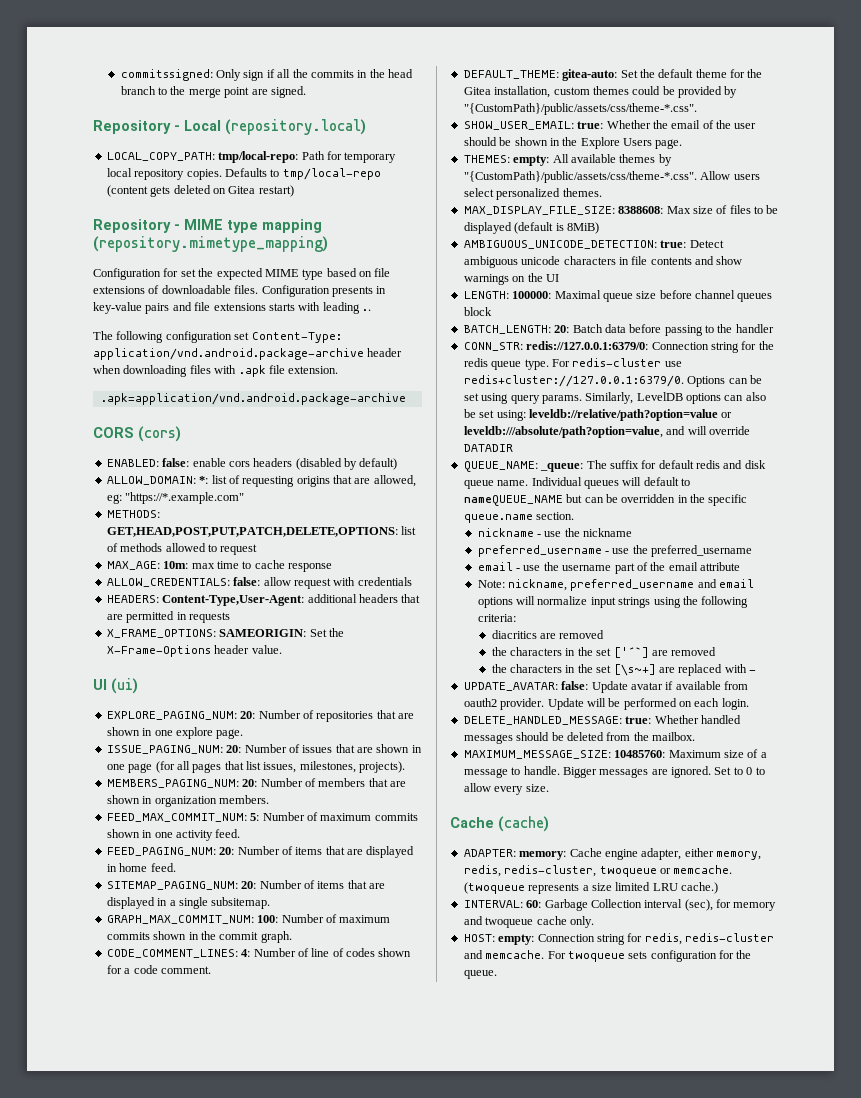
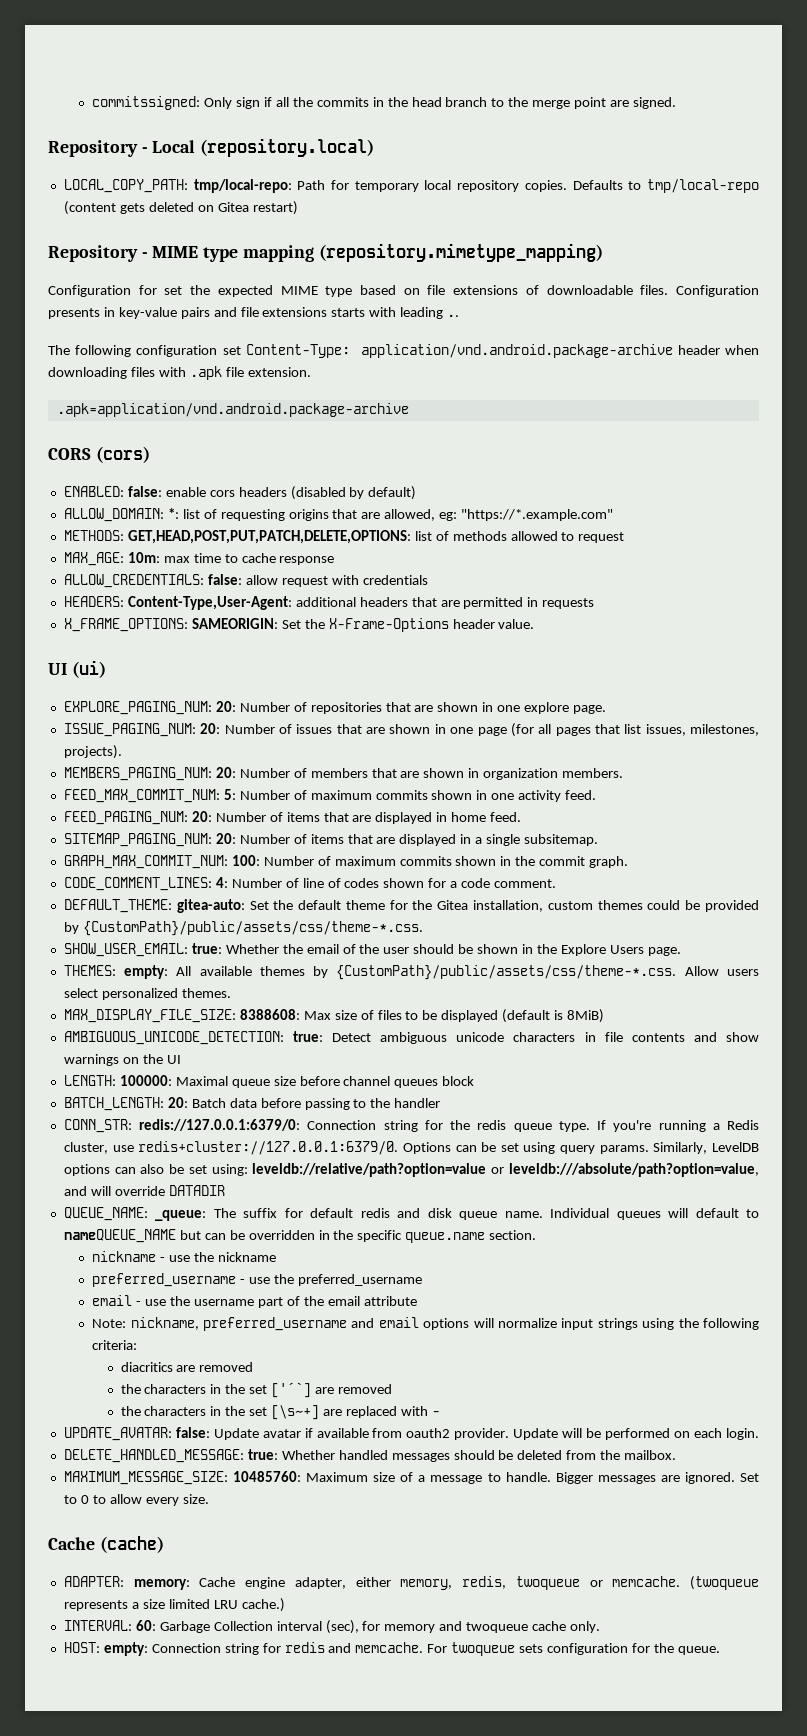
- DEFAULT_THEME: gitea-auto: Set the default theme for the Gitea installation, custom themes could be provided by "{CustomPath}/public/assets/css/theme-*.css".
+ DEFAULT_THEME: gitea-auto: Set the default theme for the Gitea installation, custom themes could be provided by {CustomPath}/public/assets/css/theme-*.css.
- THEMES: empty: All available themes by "{CustomPath}/public/assets/css/theme-*.css". Allow users select personalized themes.
+ THEMES: empty: All available themes by {CustomPath}/public/assets/css/theme-*.css. Allow users select personalized themes.
- For redis-cluster use redis+cluster://127.0.0.1:6379/0. Options can be set using query params.
+ If you're running a Redis cluster, use redis+cluster://127.0.0.1:6379/0. Options can be set using query params.
- ADAPTER: memory: Cache engine adapter, either memory, redis, redis-cluster, twoqueue or memcache.
+ ADAPTER: memory: Cache engine adapter, either memory, redis, twoqueue or memcache.
- HOST: empty: Connection string for redis, redis-cluster and memcache.
+ HOST: empty: Connection string for redis and memcache.

